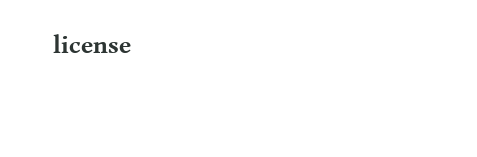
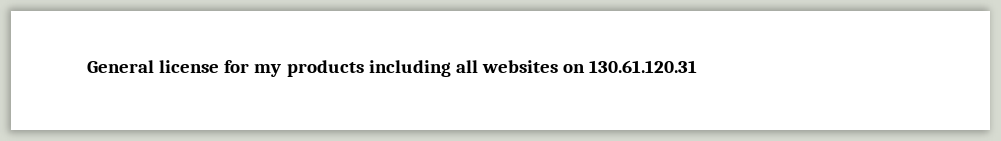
- license
+ General license for my products including all websites on 130.61.120.31

